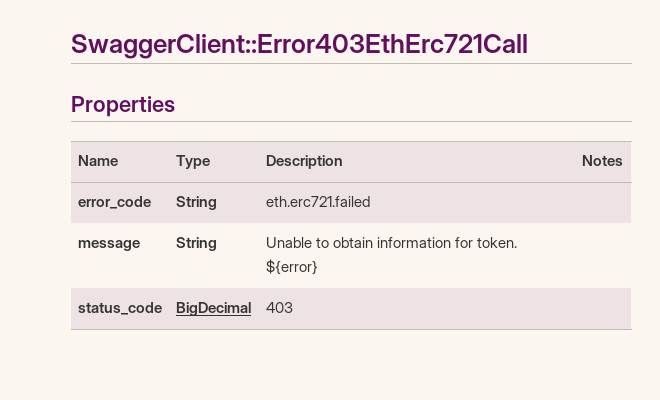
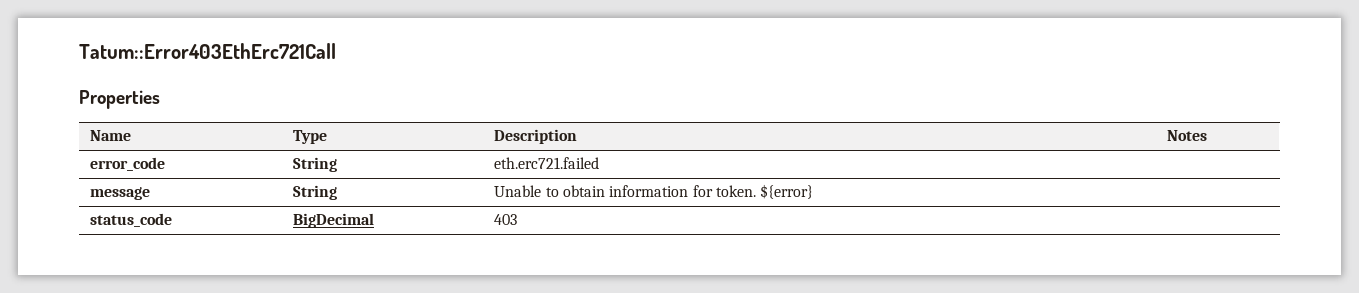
- SwaggerClient::Error403EthErc721Call
+ Tatum::Error403EthErc721Call

